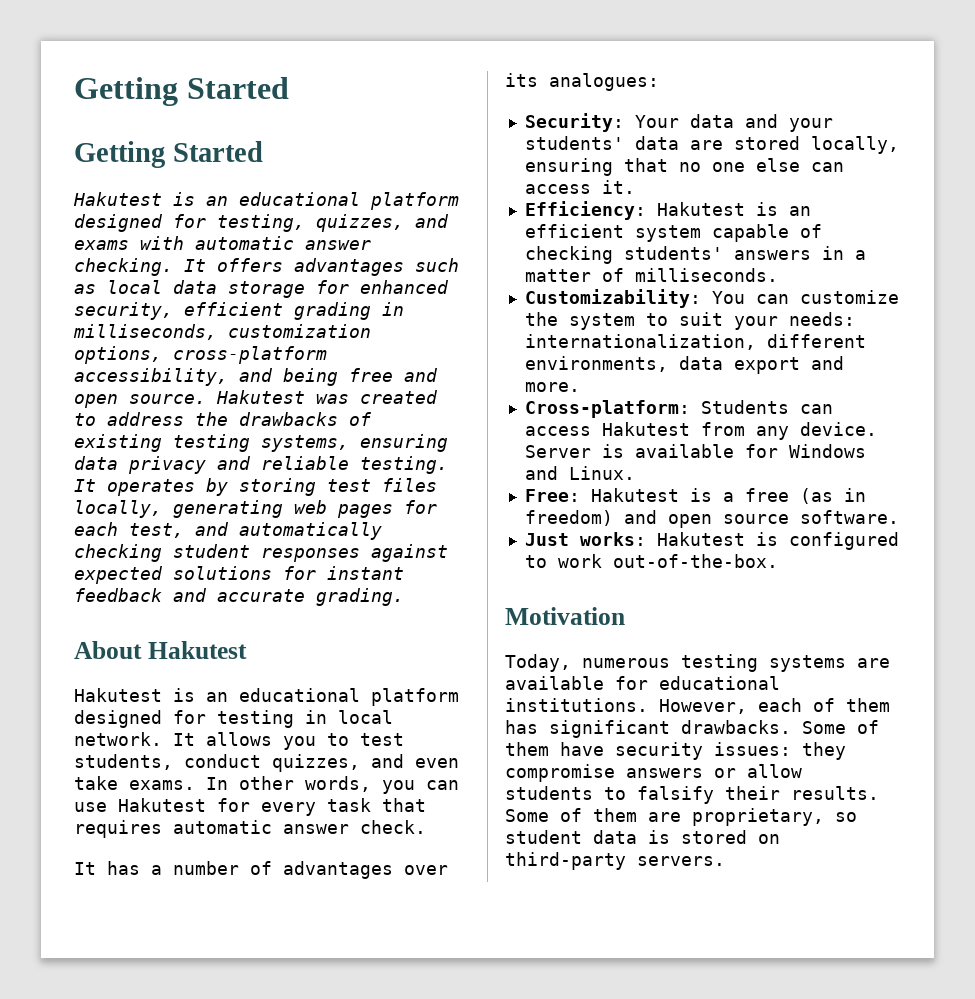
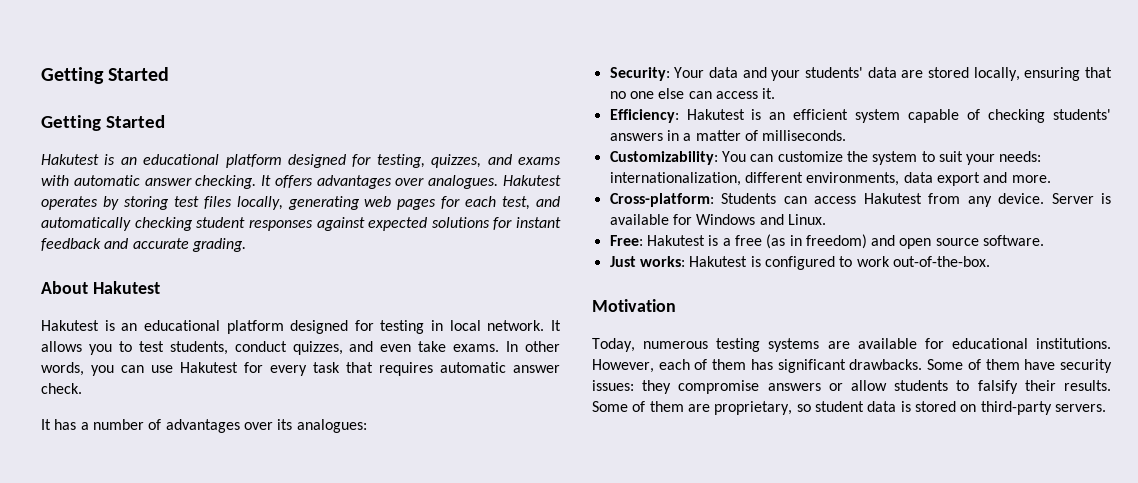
- It offers advantages such as local data storage for enhanced security, efficient grading in milliseconds, customization options, cross-platform accessibility, and being free and open source. Hakutest was created to address the drawbacks of existing testing systems, ensuring data privacy and reliable testing. It operates by storing test files locally, generating web pages for each test, and automatically checking student responses against expected solutions for instant feedback and accurate grading.
+ It offers advantages over analogues. Hakutest operates by storing test files locally, generating web pages for each test, and automatically checking student responses against expected solutions for instant feedback and accurate grading.

